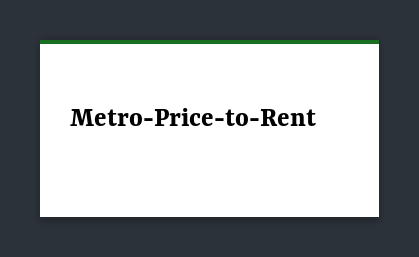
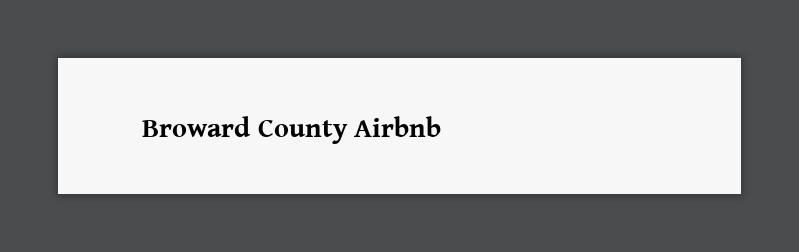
- Metro-Price-to-Rent
+ Broward County Airbnb

